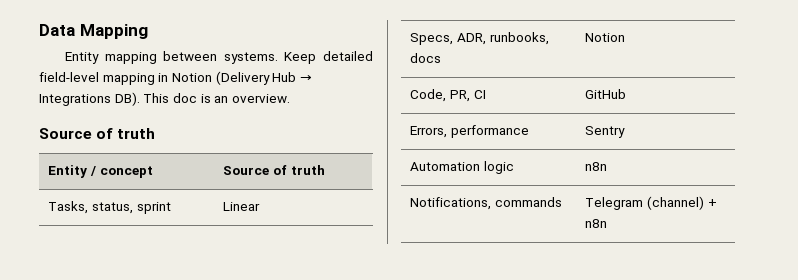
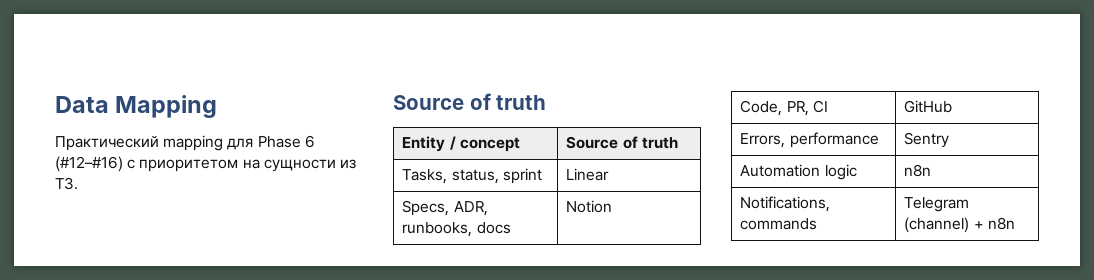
- Entity mapping between systems. Keep detailed field-level mapping in Notion (Delivery Hub → Integrations DB). This doc is an overview.
+ Практический mapping для Phase 6 (#12–#16) с приоритетом на сущности из ТЗ.

